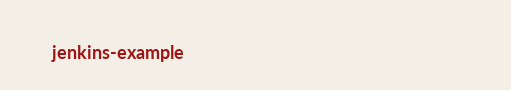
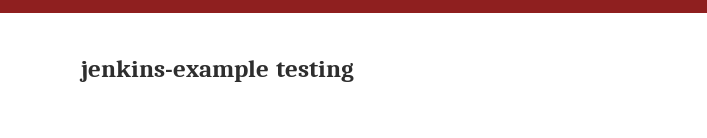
- jenkins-example
+ jenkins-example testing

